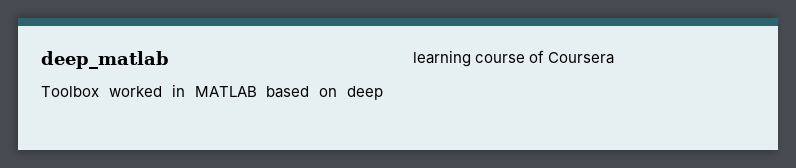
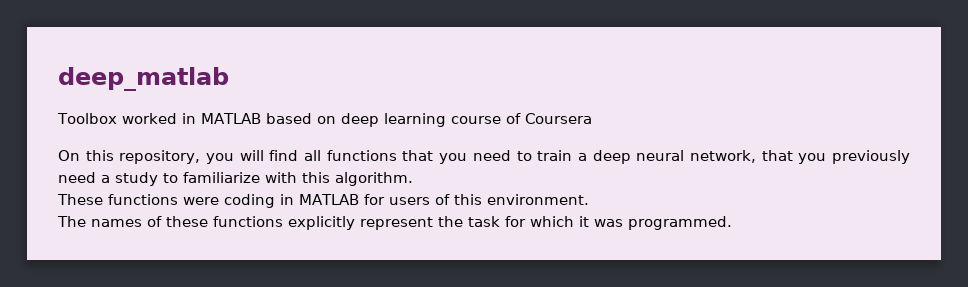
+ On this repository, you will find all functions that you need to train a deep neural network, that you previously need a study to familiarize with this algorithm.
+ These functions were coding in MATLAB for users of this environment.
+ The names of these functions explicitly represent the task for which it was programmed.

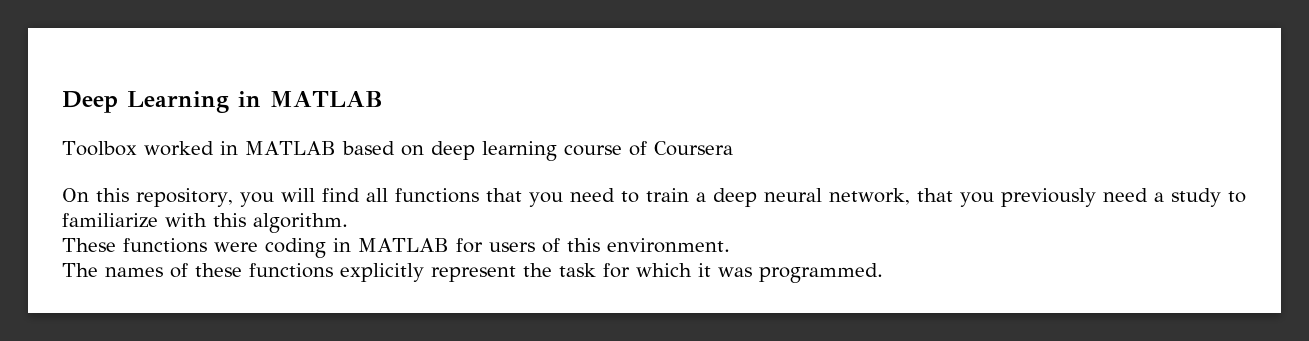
- deep_matlab
+ Deep Learning in MATLAB

